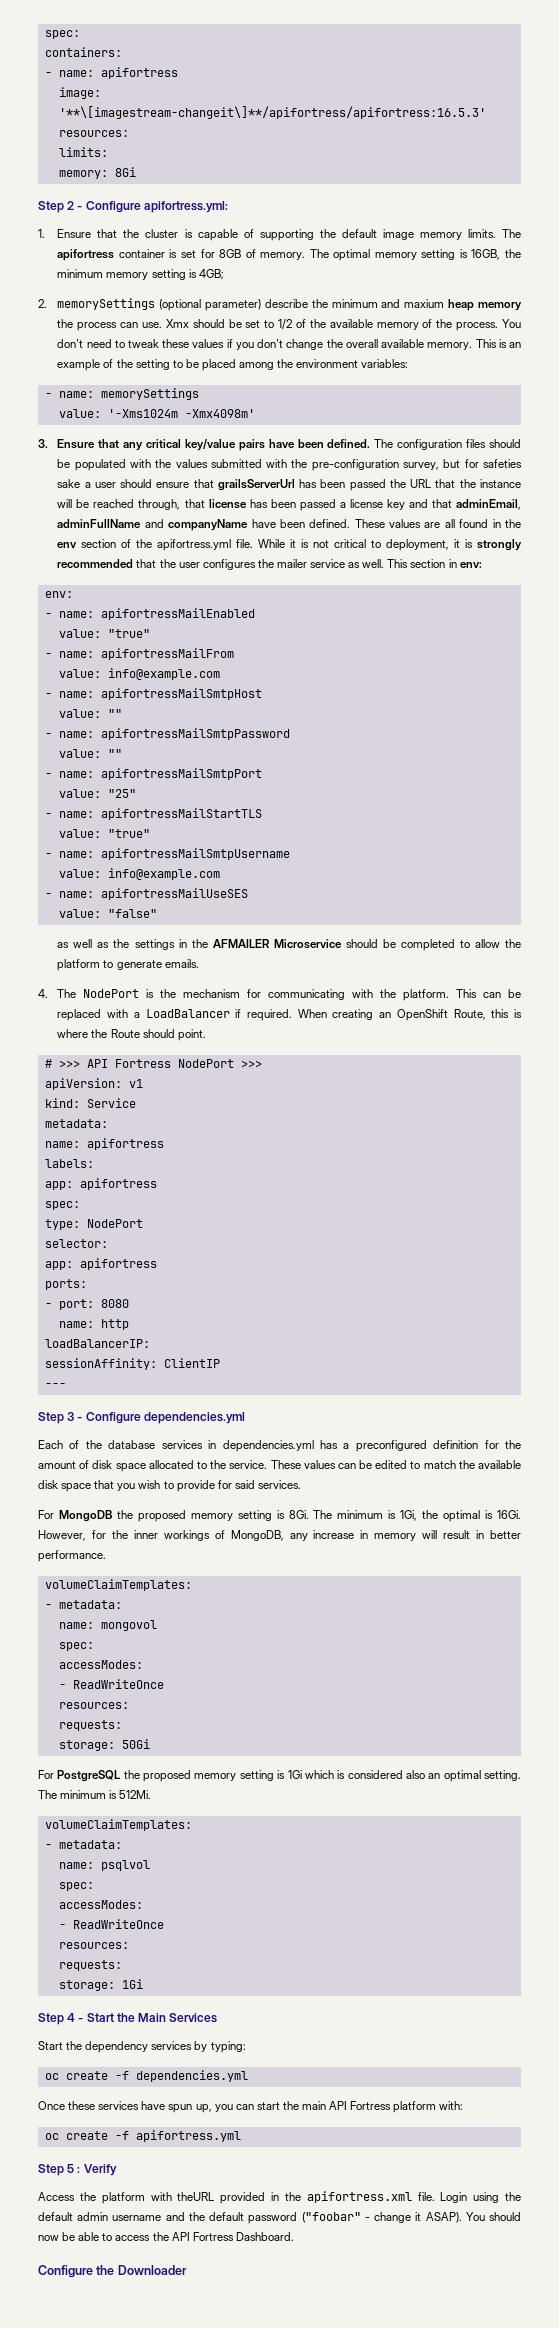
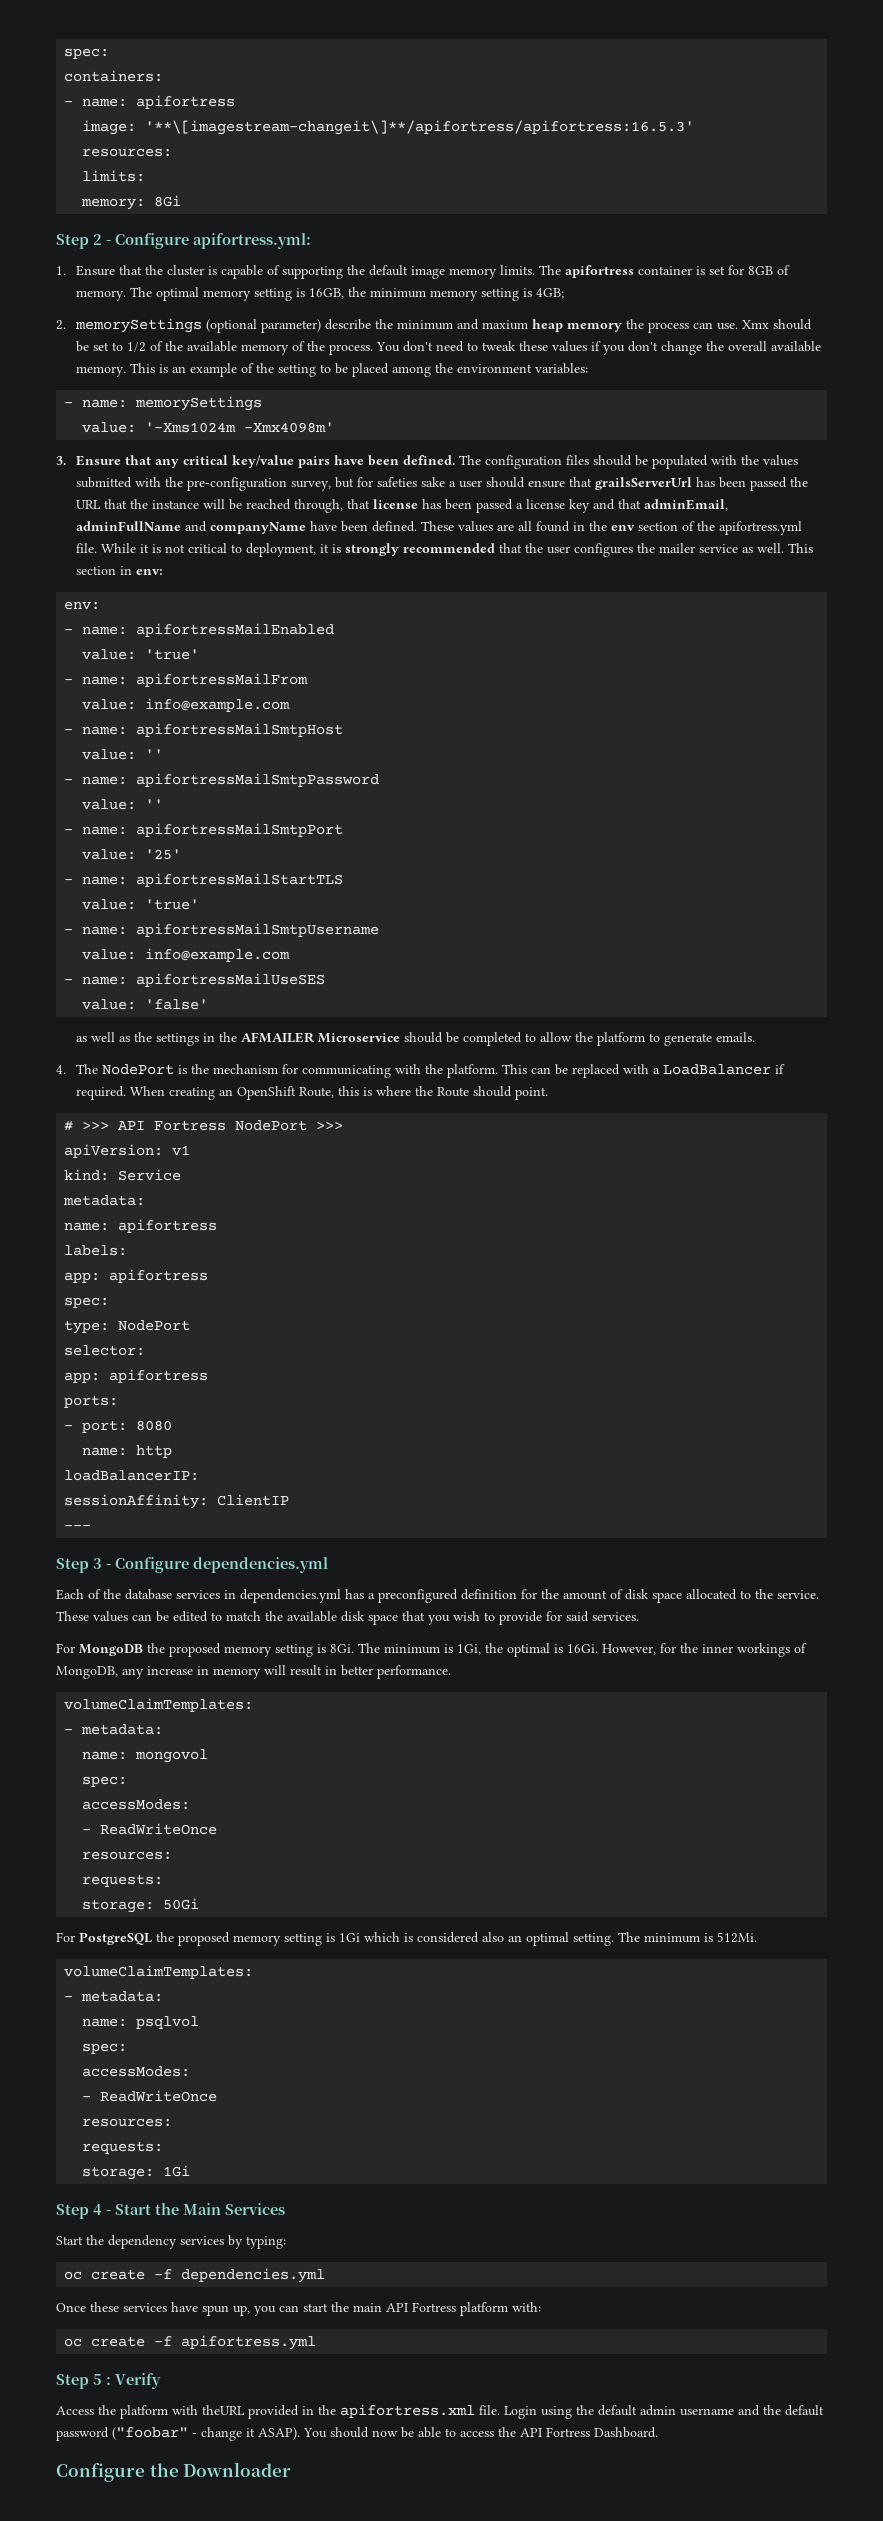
  - name: apifortressMailEnabled
- value: "true"
+ value: 'true'
  - name: apifortressMailSmtpHost
- value: ""
+ value: ''
  - name: apifortressMailSmtpPassword
- value: ""
+ value: ''
- value: "25"
+ value: '25'
  - name: apifortressMailStartTLS
- value: "true"
+ value: 'true'
- value: "false"
+ value: 'false'

